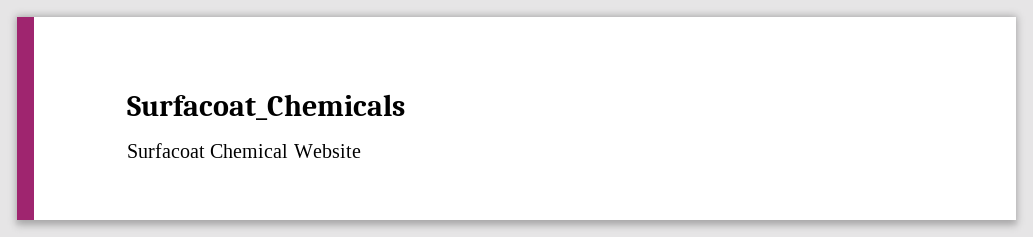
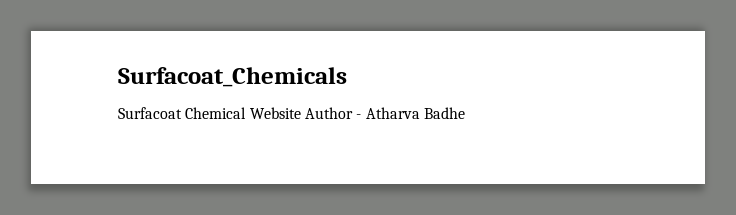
- Surfacoat Chemical Website
+ Surfacoat Chemical Website Author - Atharva Badhe

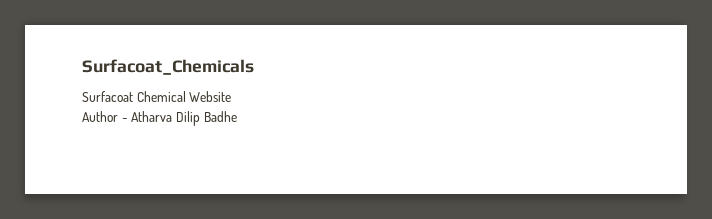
- Surfacoat Chemical Website Author - Atharva Badhe
+ Surfacoat Chemical Website
+ Author - Atharva Dilip Badhe

